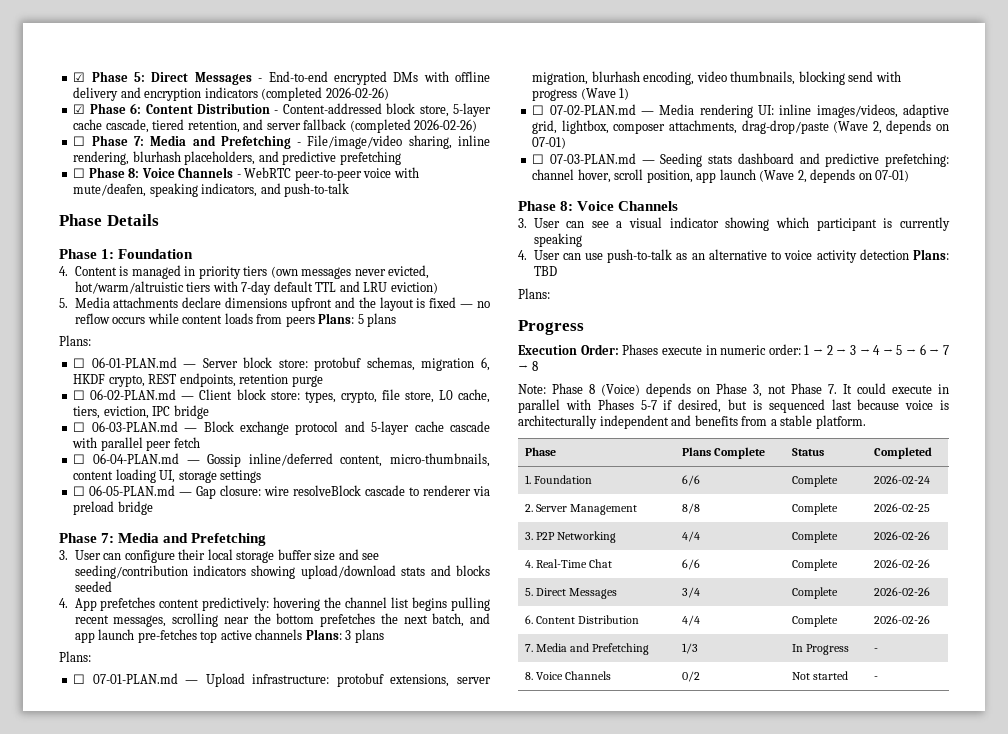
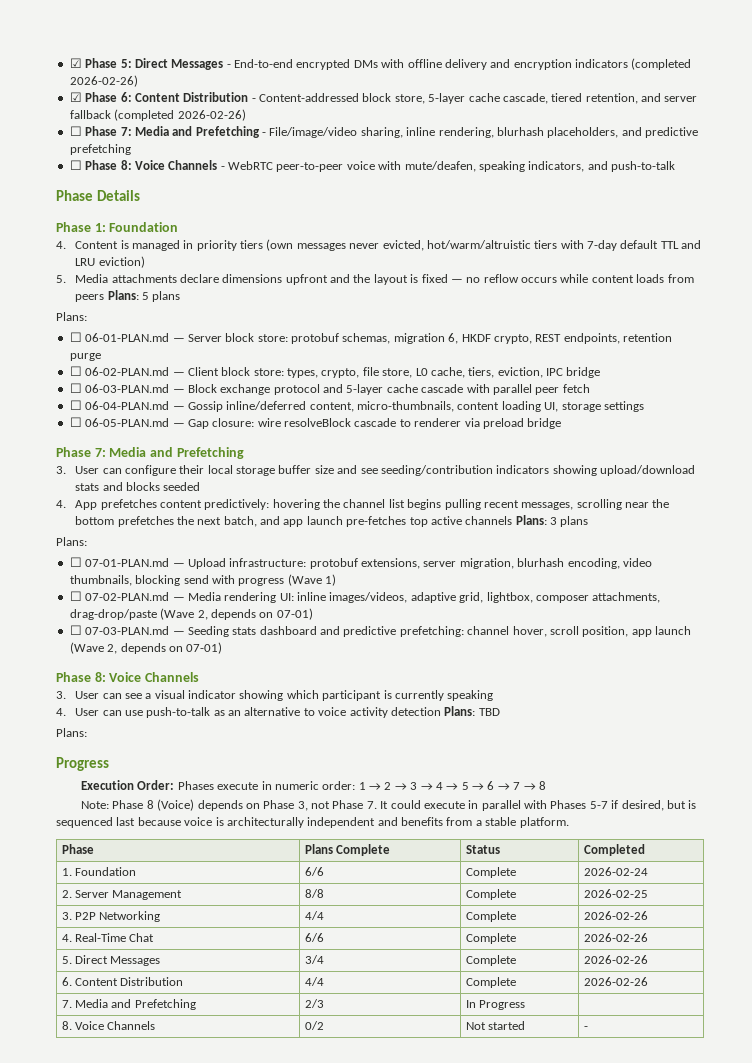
- 7. Media and Prefetching | 1/3 | In Progress | -
+ 7. Media and Prefetching | 2/3 | In Progress |

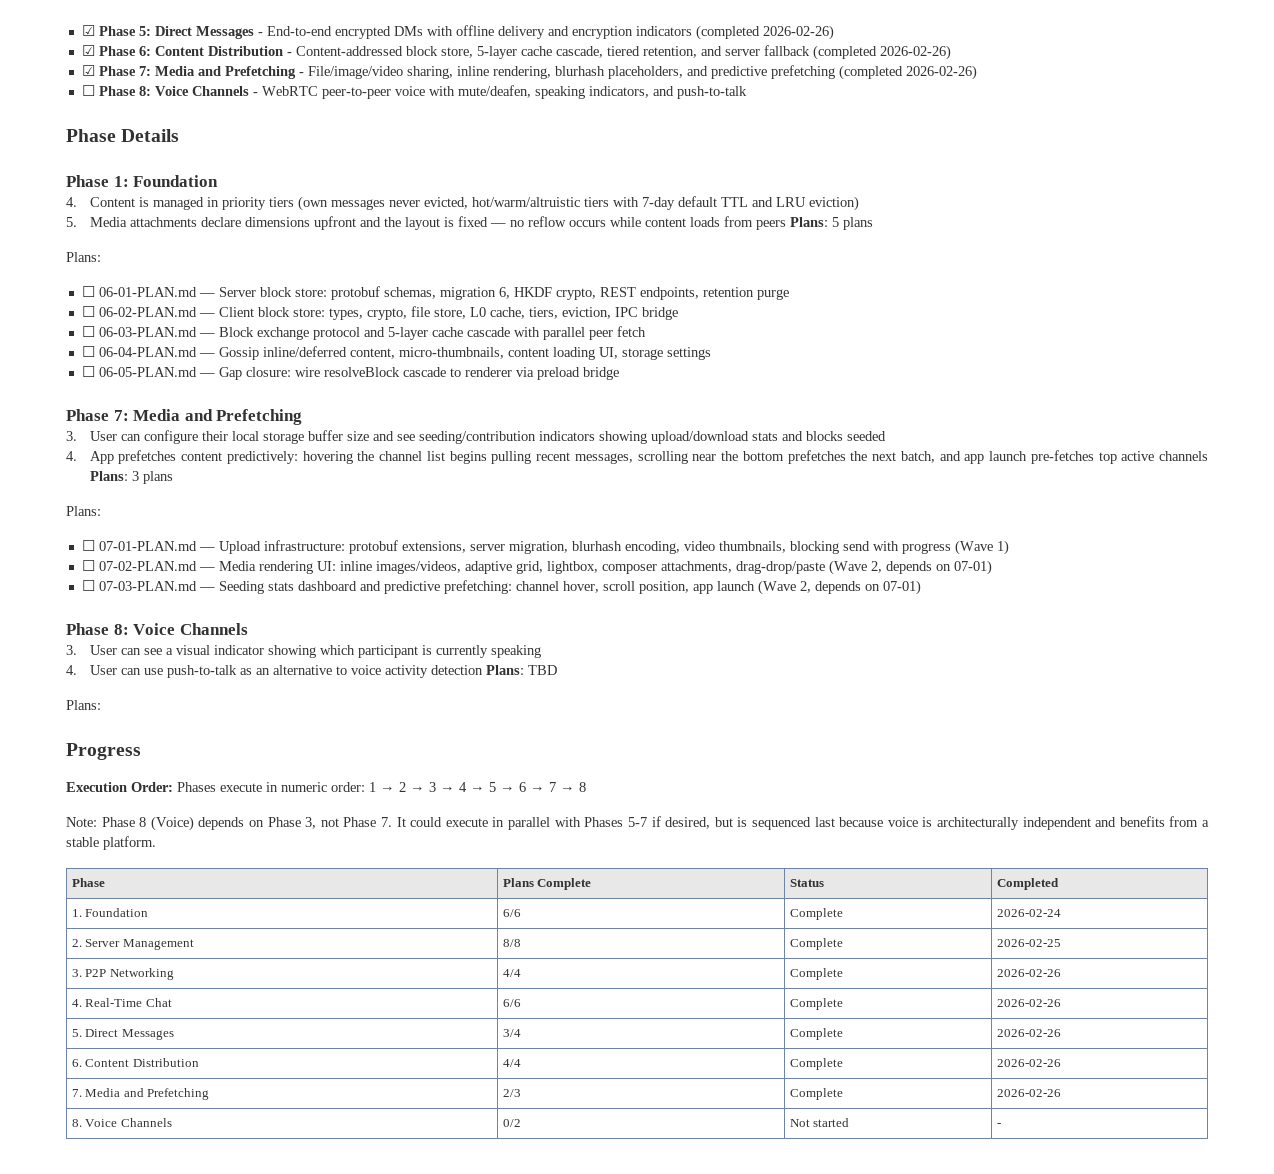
- ☐ Phase 7: Media and Prefetching - File/image/video sharing, inline rendering, blurhash placeholders, and predictive prefetching
+ ☑ Phase 7: Media and Prefetching - File/image/video sharing, inline rendering, blurhash placeholders, and predictive prefetching (completed 2026-02-26)
- 7. Media and Prefetching | 2/3 | In Progress |
+ 7. Media and Prefetching | 2/3 | Complete | 2026-02-26

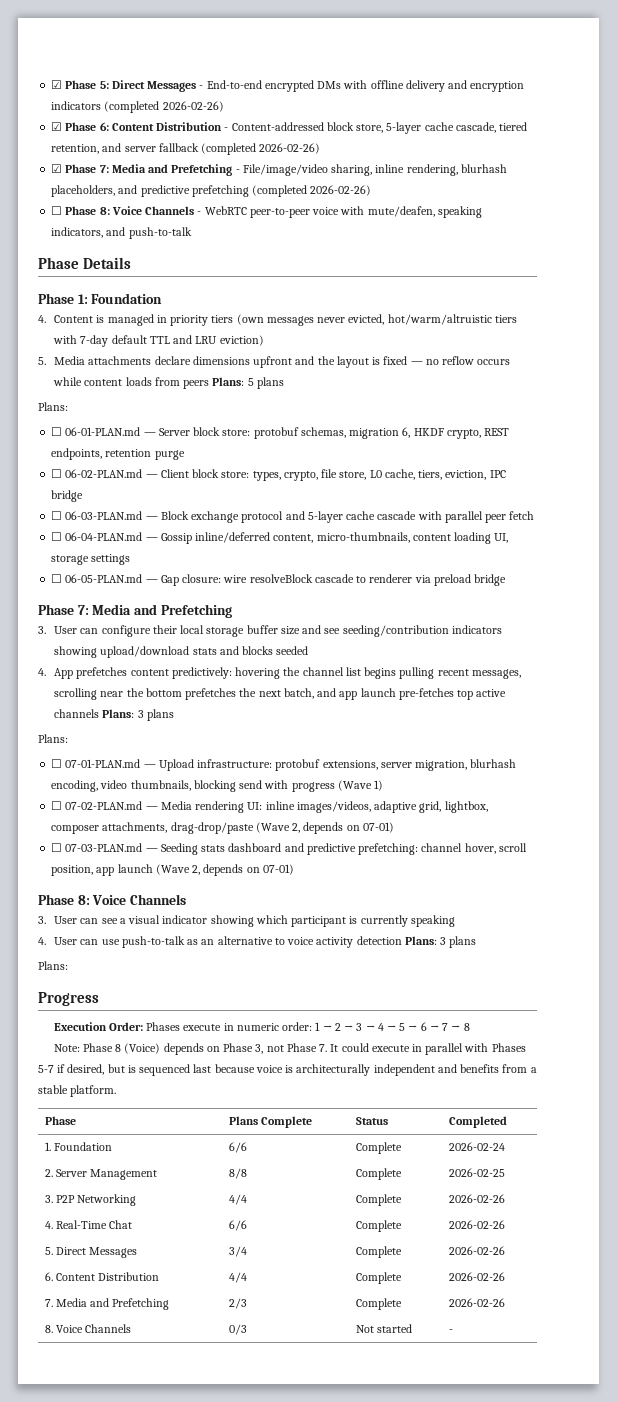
- 4. User can use push-to-talk as an alternative to voice activity detection Plans: TBD
+ 4. User can use push-to-talk as an alternative to voice activity detection Plans: 3 plans
- 8. Voice Channels | 0/2 | Not started | -
+ 8. Voice Channels | 0/3 | Not started | -

